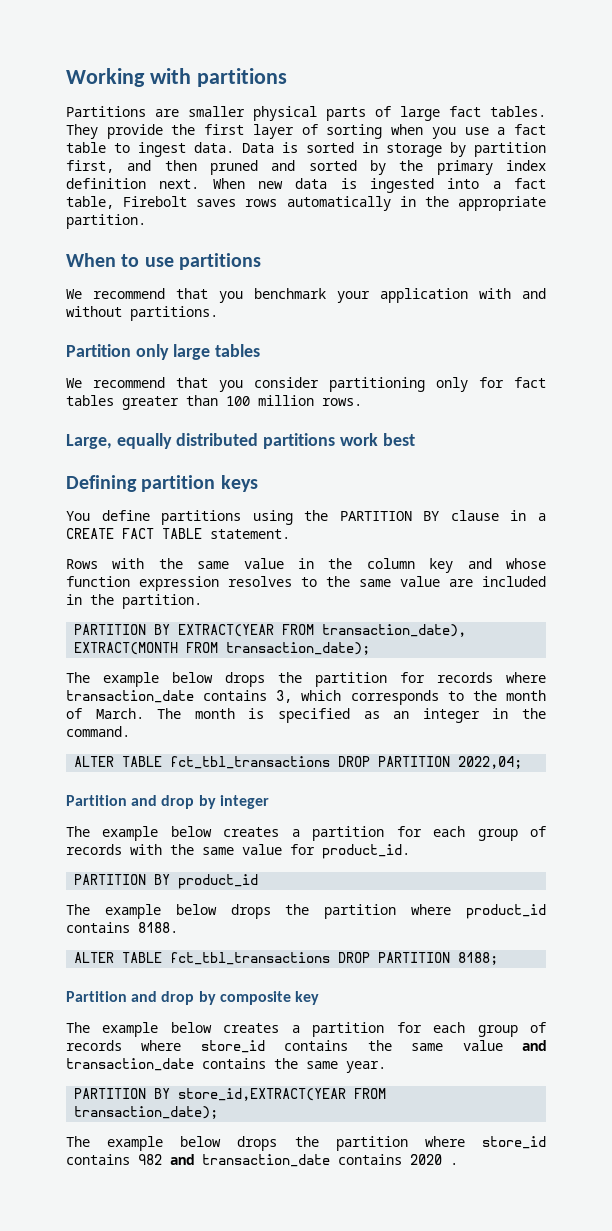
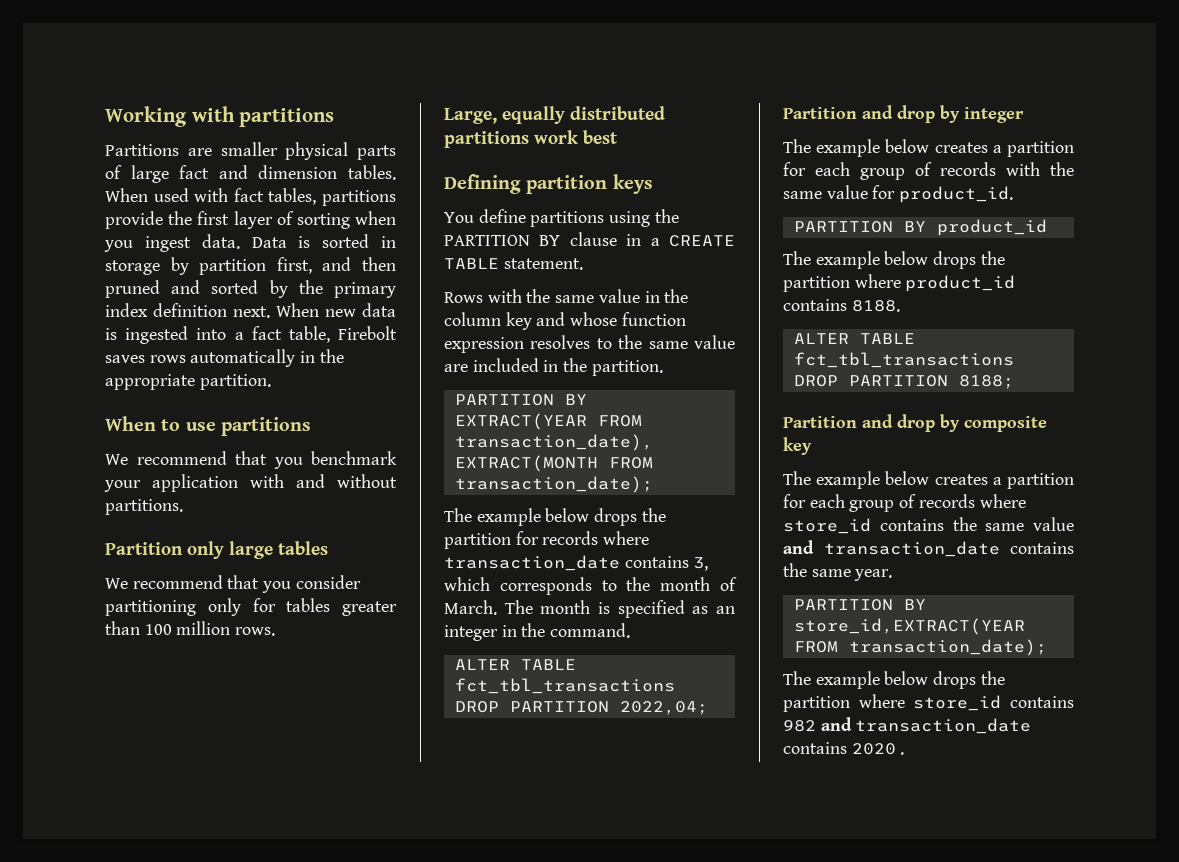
- Partitions are smaller physical parts of large fact tables. They provide the first layer of sorting when you use a fact table to ingest data.
+ Partitions are smaller physical parts of large fact and dimension tables. When used with fact tables, partitions provide the first layer of sorting when you ingest data.
- We recommend that you consider partitioning only for fact tables greater than 100 million rows.
+ We recommend that you consider partitioning only for tables greater than 100 million rows.
- You define partitions using the PARTITION BY clause in a CREATE FACT TABLE statement.
+ You define partitions using the PARTITION BY clause in a CREATE TABLE statement.

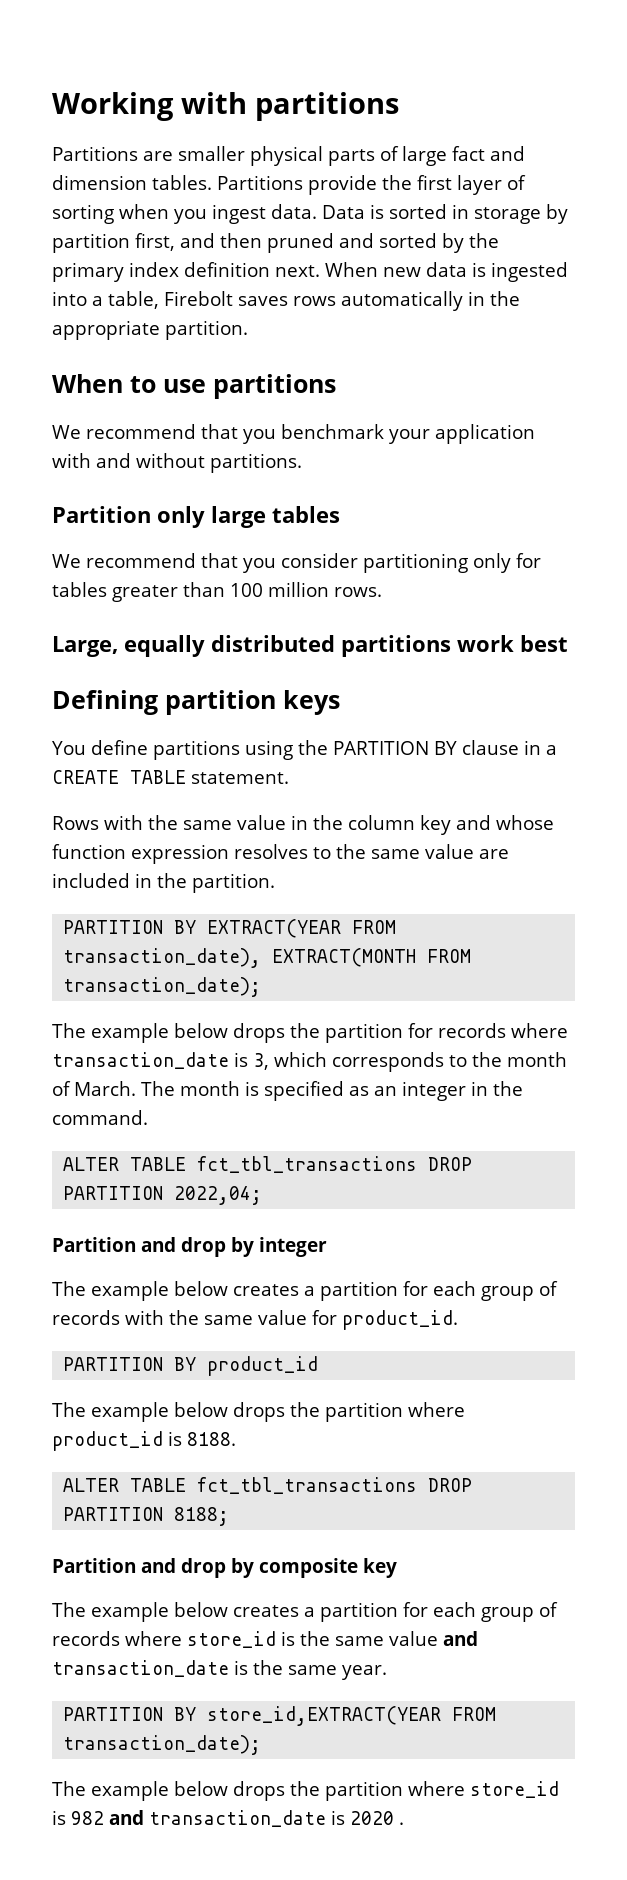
- When used with fact tables, partitions provide the first layer of sorting when you ingest data.
+ Partitions provide the first layer of sorting when you ingest data.
- When new data is ingested into a fact table, Firebolt saves rows automatically in the appropriate partition.
+ When new data is ingested into a table, Firebolt saves rows automatically in the appropriate partition.
- The example below drops the partition for records where transaction_date contains 3, which corresponds to the month of March.
+ The example below drops the partition for records where transaction_date is 3, which corresponds to the month of March.
- The example below drops the partition where product_id contains 8188.
+ The example below drops the partition where product_id is 8188.
- The example below creates a partition for each group of records where store_id contains the same value and transaction_date contains the same year.
+ The example below creates a partition for each group of records where store_id is the same value and transaction_date is the same year.
- The example below drops the partition where store_id contains 982 and transaction_date contains 2020 .
+ The example below drops the partition where store_id is 982 and transaction_date is 2020 .

